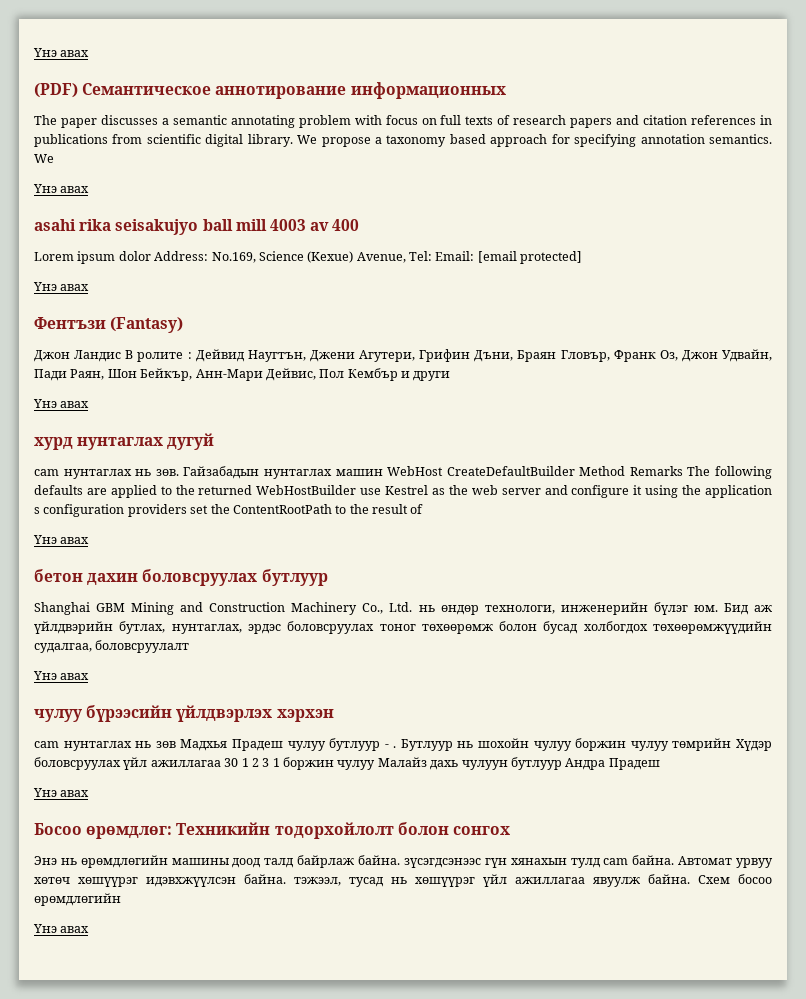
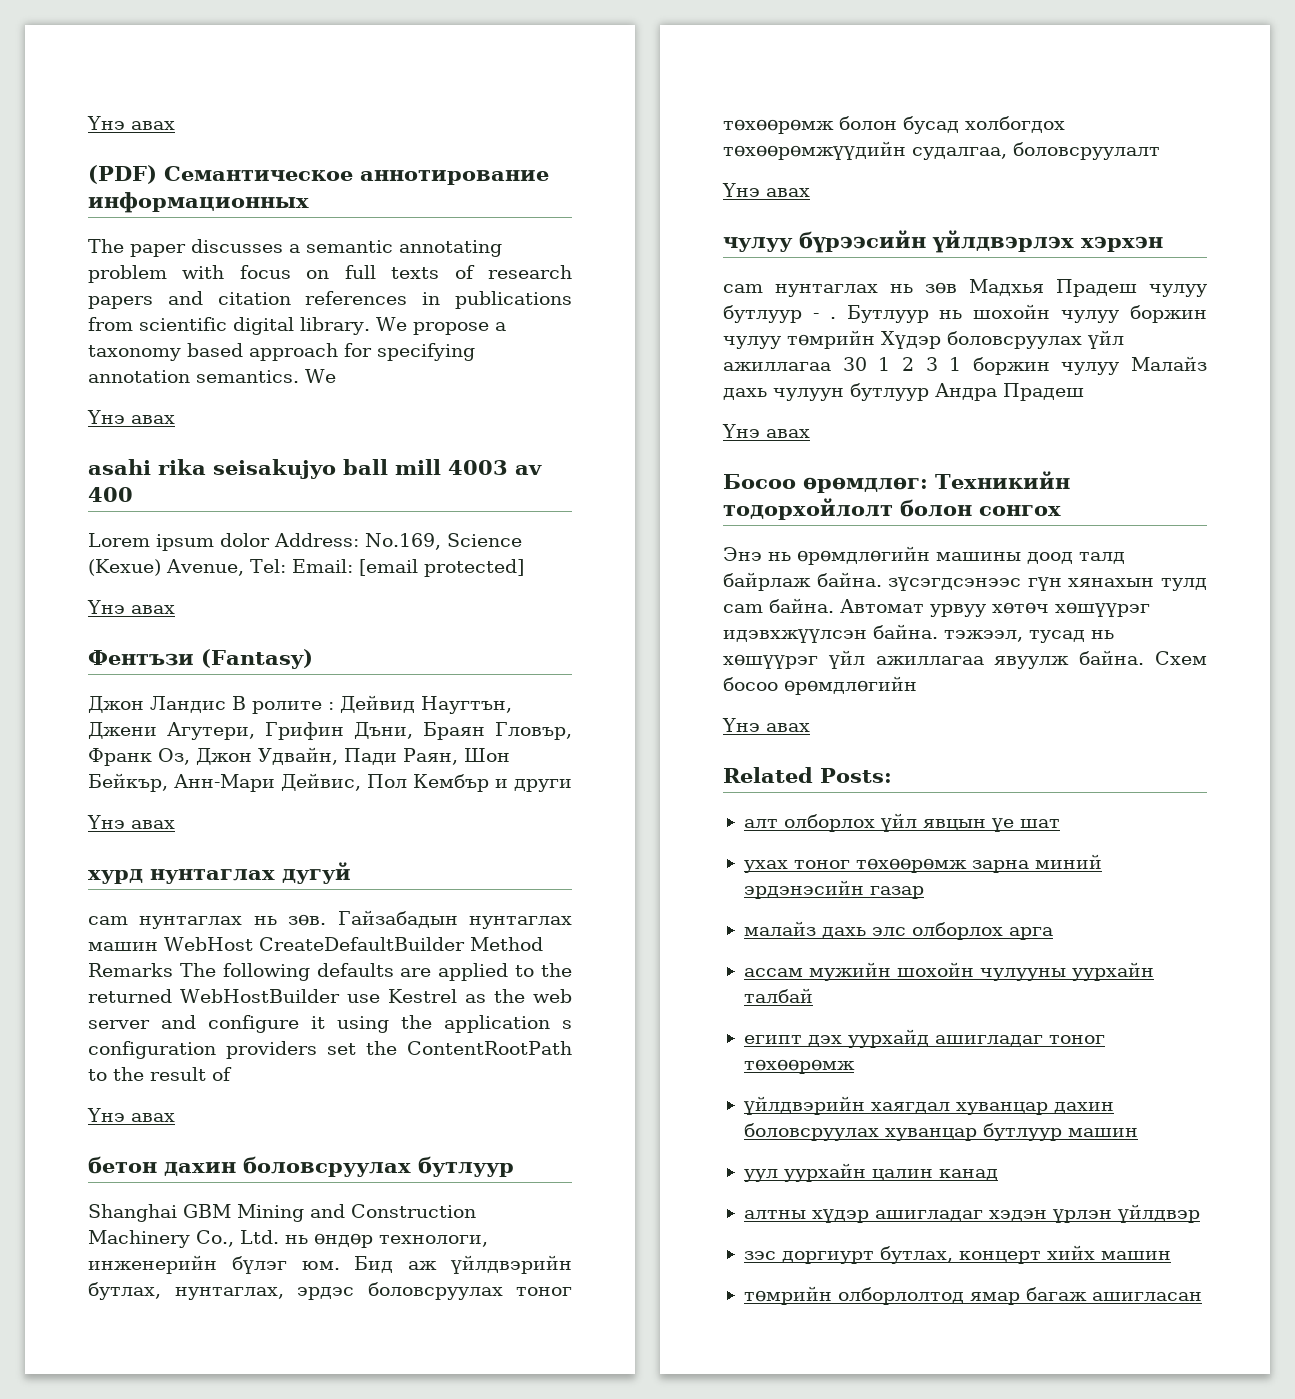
+ Related Posts:
+ алт олборлох үйл явцын үе шат
+ ухах тоног төхөөрөмж зарна миний эрдэнэсийн газар
+ малайз дахь элс олборлох арга
+ ассам мужийн шохойн чулууны уурхайн талбай
+ египт дэх уурхайд ашигладаг тоног төхөөрөмж
+ үйлдвэрийн хаягдал хуванцар дахин боловсруулах хуванцар бутлуур машин
+ уул уурхайн цалин канад
+ алтны хүдэр ашигладаг хэдэн үрлэн үйлдвэр
+ зэс доргиурт бутлах, концерт хийх машин
+ төмрийн олборлолтод ямар багаж ашигласан

